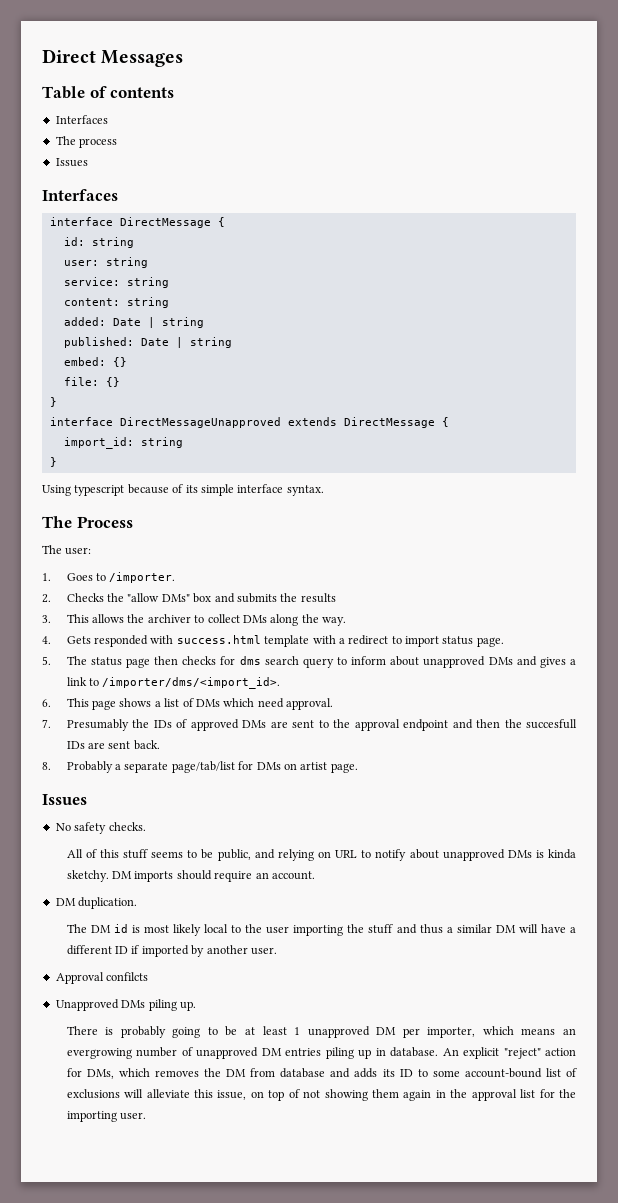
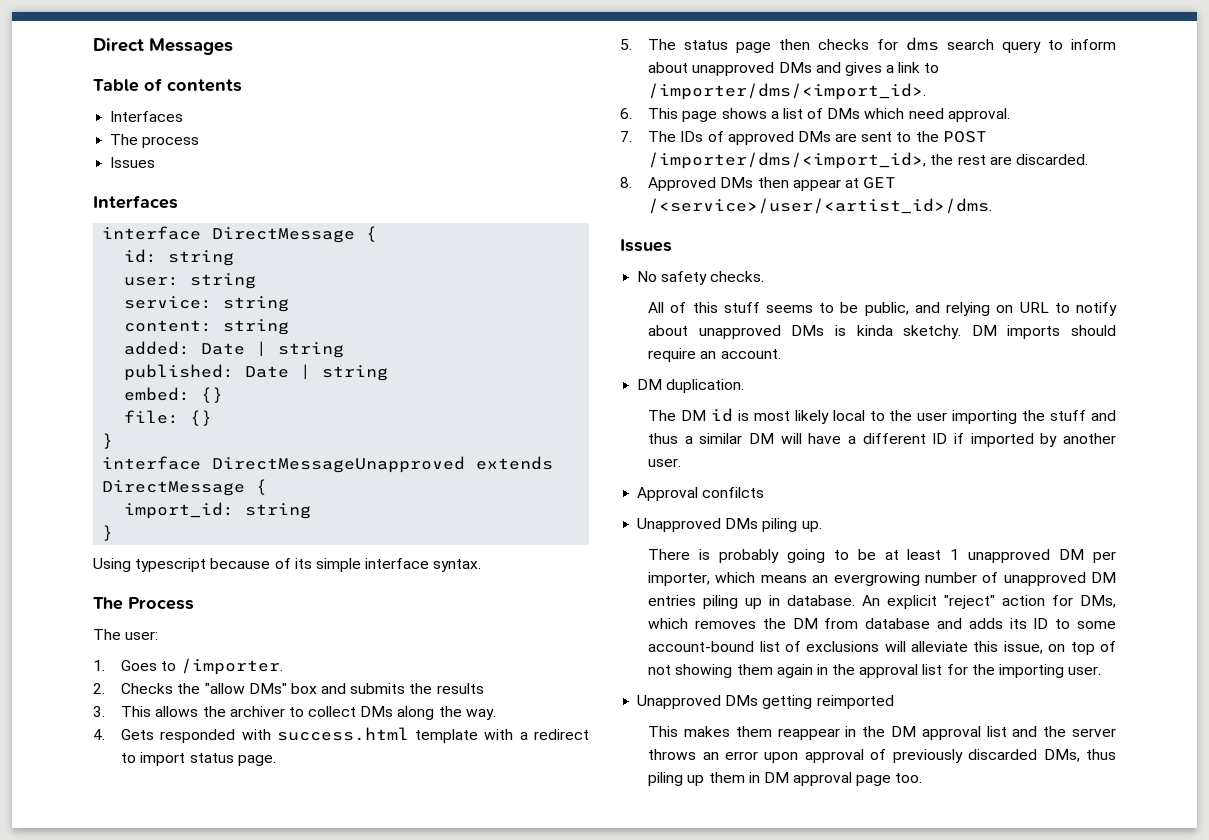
- 7. Presumably the IDs of approved DMs are sent to the approval endpoint and then the succesfull IDs are sent back.
- 8. Probably a separate page/tab/list for DMs on artist page.
+ 7. The IDs of approved DMs are sent to the POST /importer/dms/<import_id>, the rest are discarded.
+ 8. Approved DMs then appear at GET /<service>/user/<artist_id>/dms.
+ Unapproved DMs getting reimported
+ This makes them reappear in the DM approval list and the server throws an error upon approval of previously discarded DMs, thus piling up them in DM approval page too.

